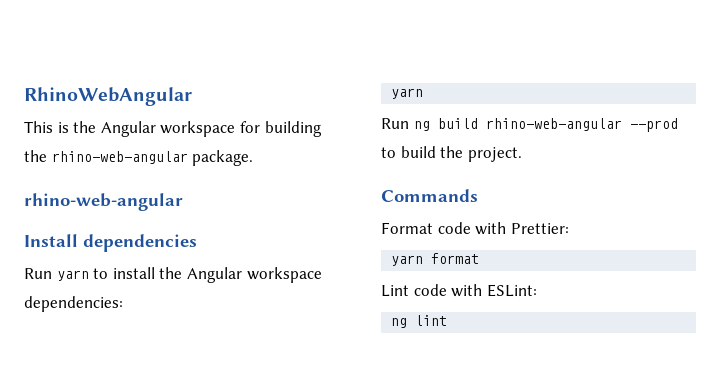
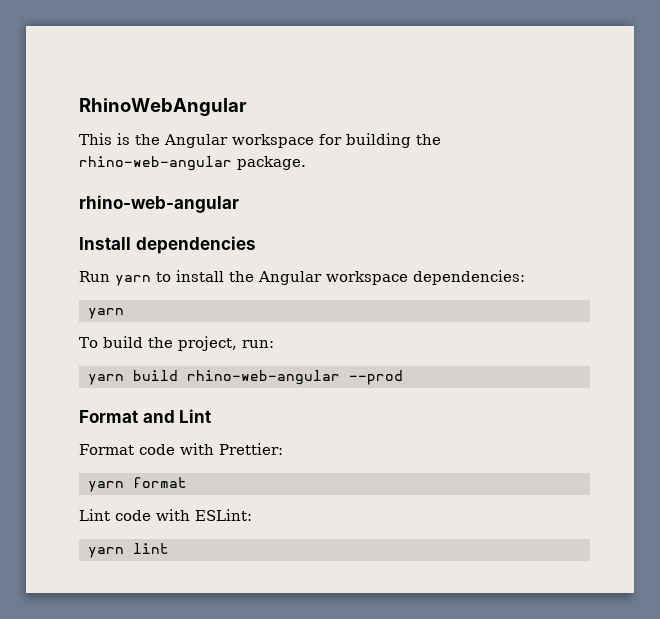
- Run ng build rhino-web-angular --prod to build the project.
- Commands
+ To build the project, run:
+ yarn build rhino-web-angular --prod
+ Format and Lint
- ng lint
+ yarn lint

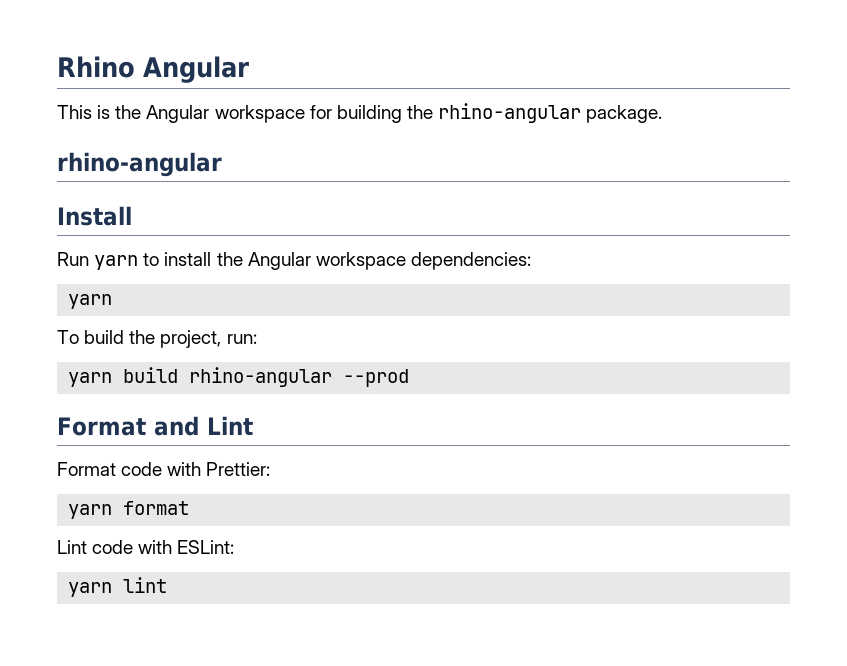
- RhinoWebAngular
+ Rhino Angular
- This is the Angular workspace for building the rhino-web-angular package.
- rhino-web-angular
+ This is the Angular workspace for building the rhino-angular package.
+ rhino-angular
- Install dependencies
+ Install
- yarn build rhino-web-angular --prod
+ yarn build rhino-angular --prod

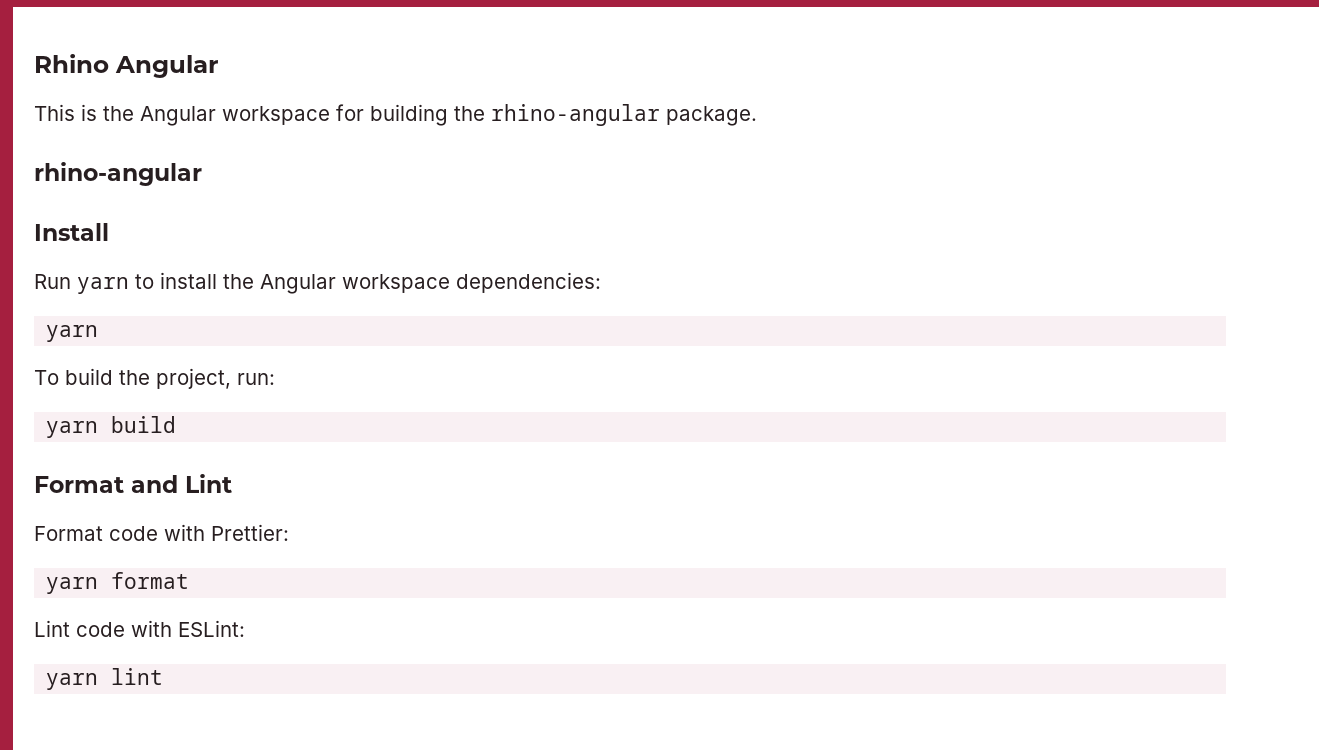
- yarn build rhino-angular --prod
+ yarn build

